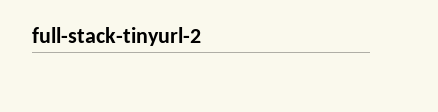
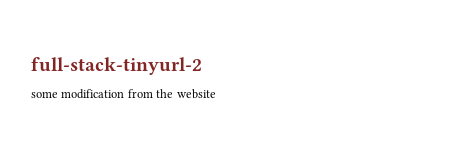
+ some modification from the website

